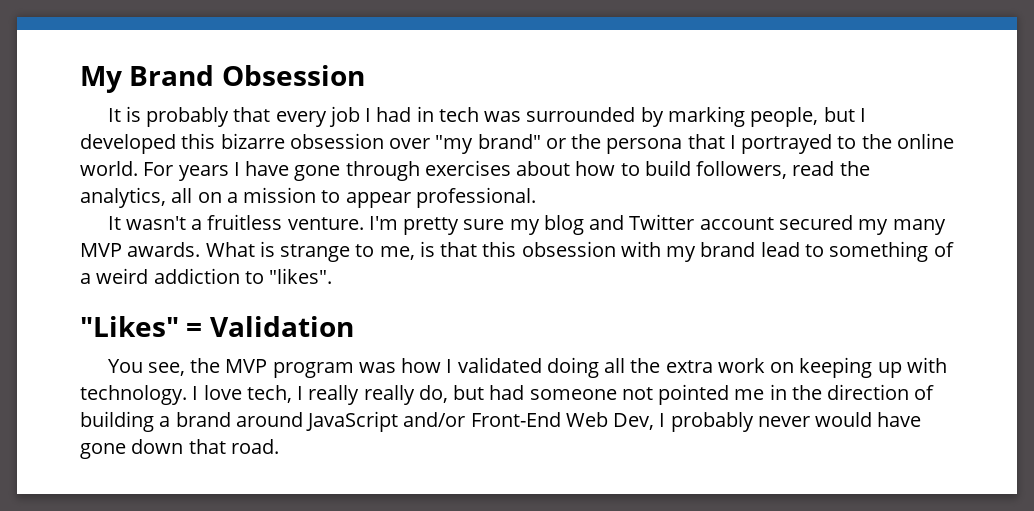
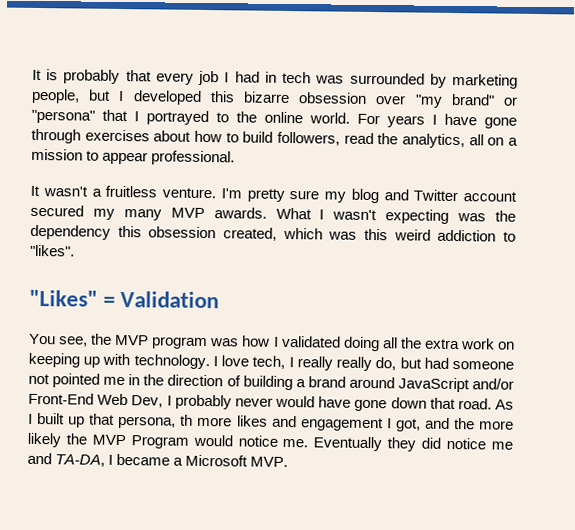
- My Brand Obsession
- It is probably that every job I had in tech was surrounded by marking people, but I developed this bizarre obsession over "my brand" or the persona that I portrayed to the online world.
+ It is probably that every job I had in tech was surrounded by marketing people, but I developed this bizarre obsession over "my brand" or "persona" that I portrayed to the online world.
- What is strange to me, is that this obsession with my brand lead to something of a weird addiction to "likes".
+ What I wasn't expecting was the dependency this obsession created, which was this weird addiction to "likes".
+ As I built up that persona, th more likes and engagement I got, and the more likely the MVP Program would notice me. Eventually they did notice me and TA-DA, I became a Microsoft MVP.

